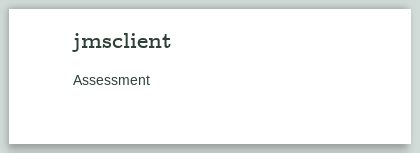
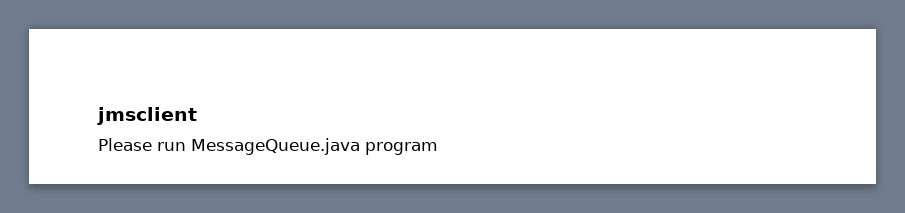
- Assessment
+ Please run MessageQueue.java program

